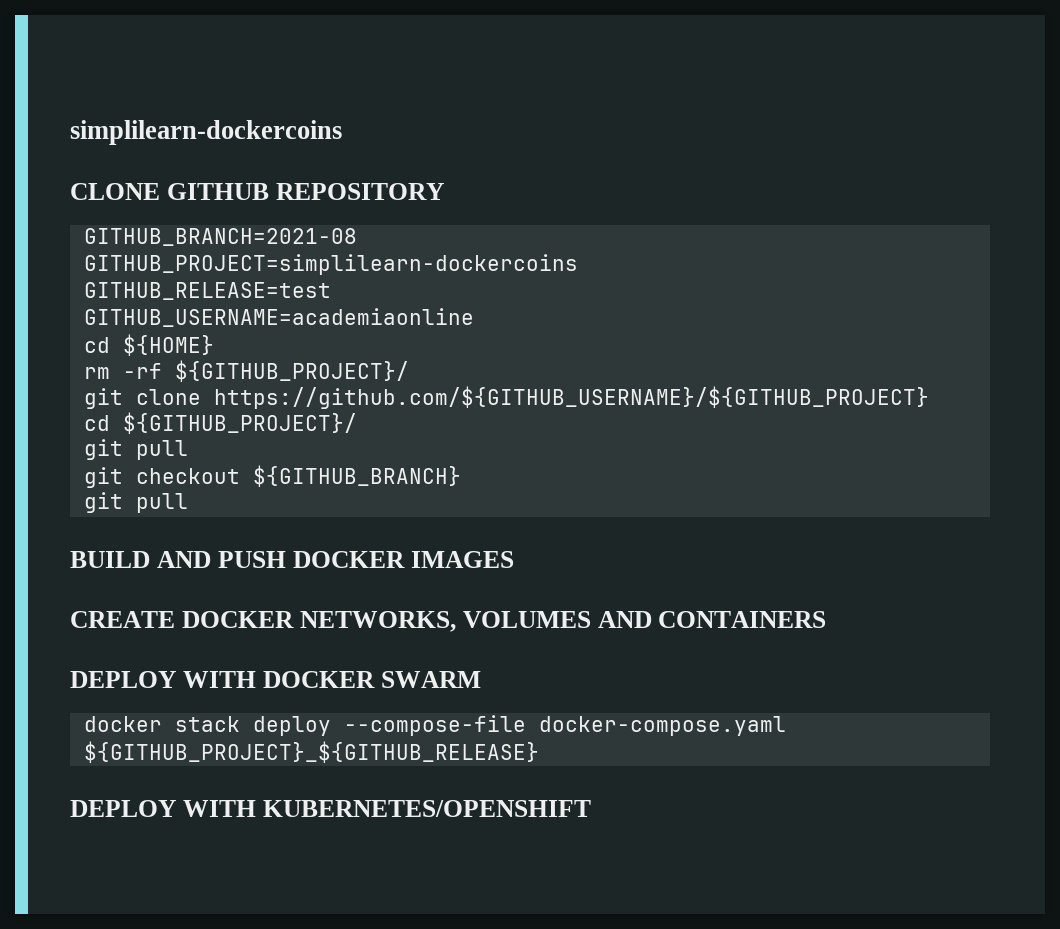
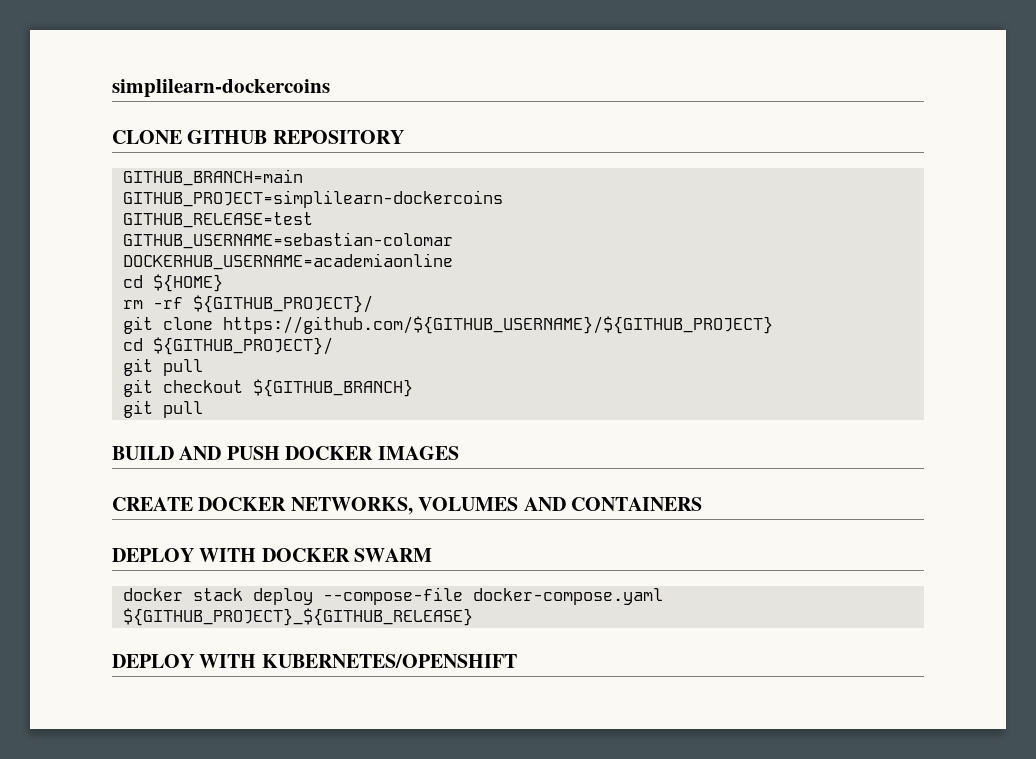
- GITHUB_BRANCH=2021-08
+ GITHUB_BRANCH=main
- GITHUB_USERNAME=academiaonline
+ GITHUB_USERNAME=sebastian-colomar
+ DOCKERHUB_USERNAME=academiaonline

